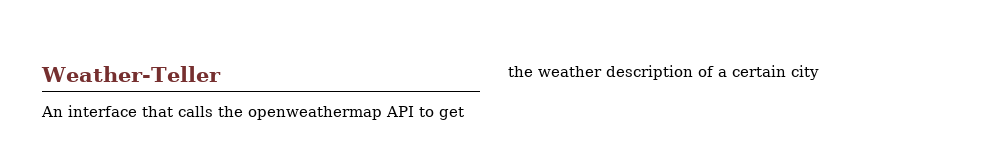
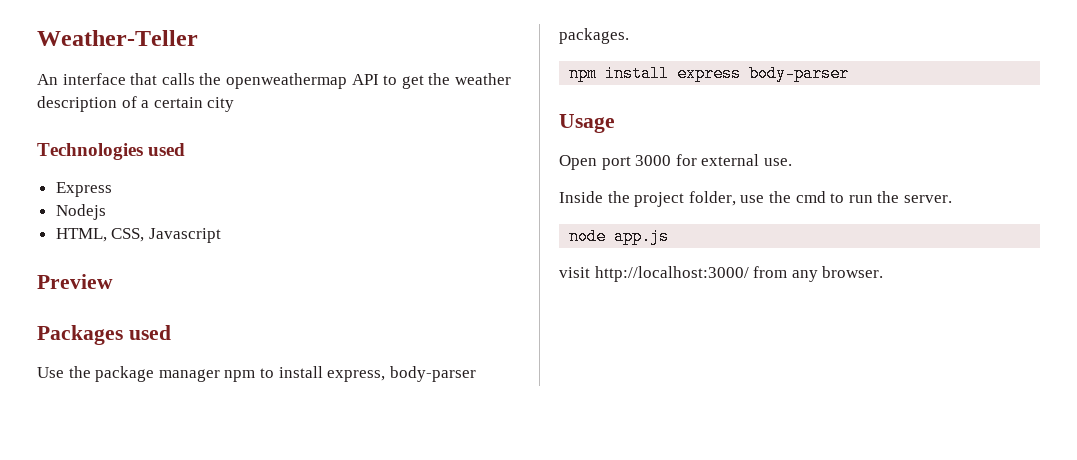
+ Technologies used
+ Express
+ Nodejs
+ HTML, CSS, Javascript
+ Preview
+ Packages used
+ Use the package manager npm to install express, body-parser packages.
+ npm install express body-parser
+ Usage
+ Open port 3000 for external use.
+ Inside the project folder, use the cmd to run the server.
+ node app.js
+ visit http://localhost:3000/ from any browser.

